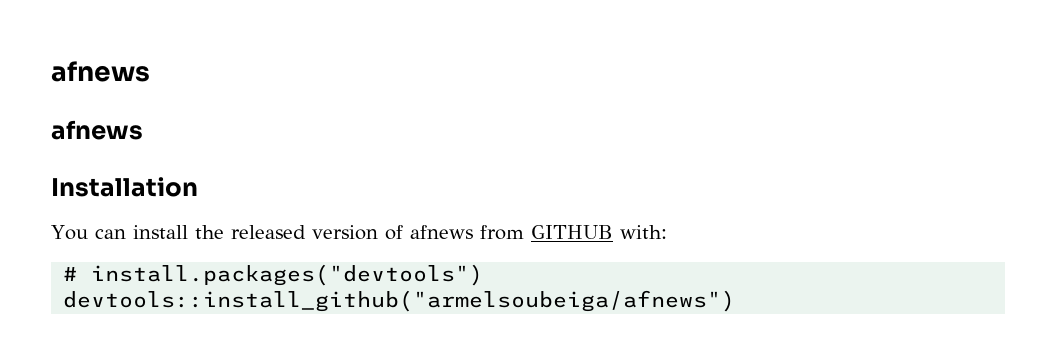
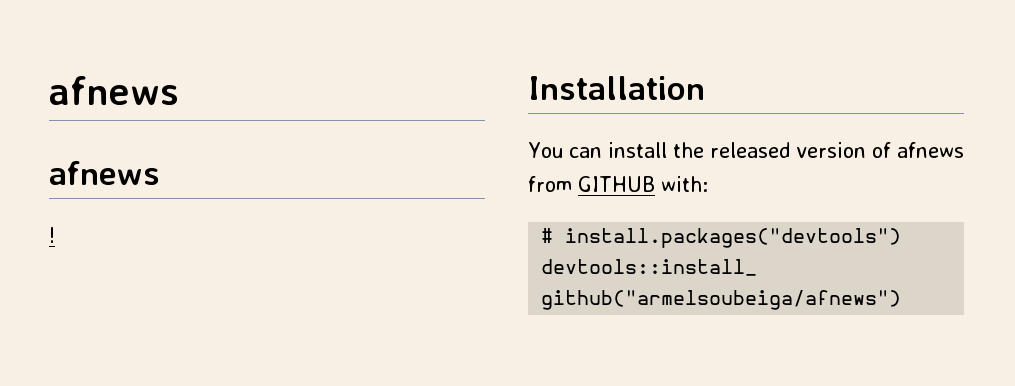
+ !

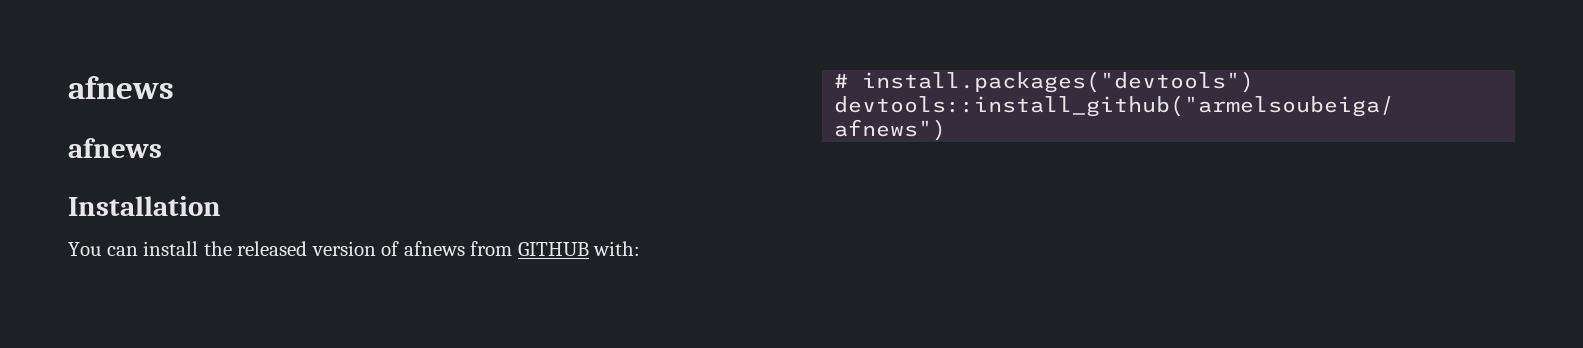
- !

